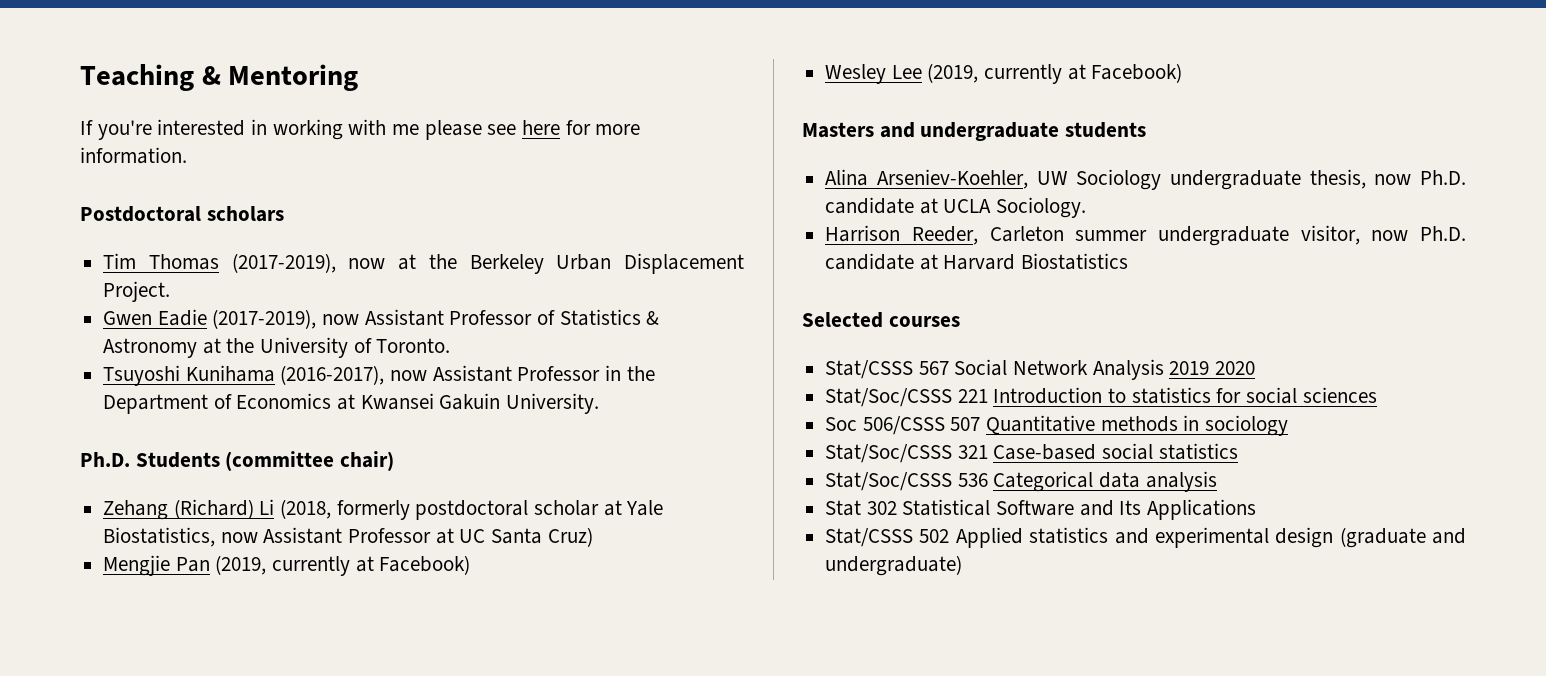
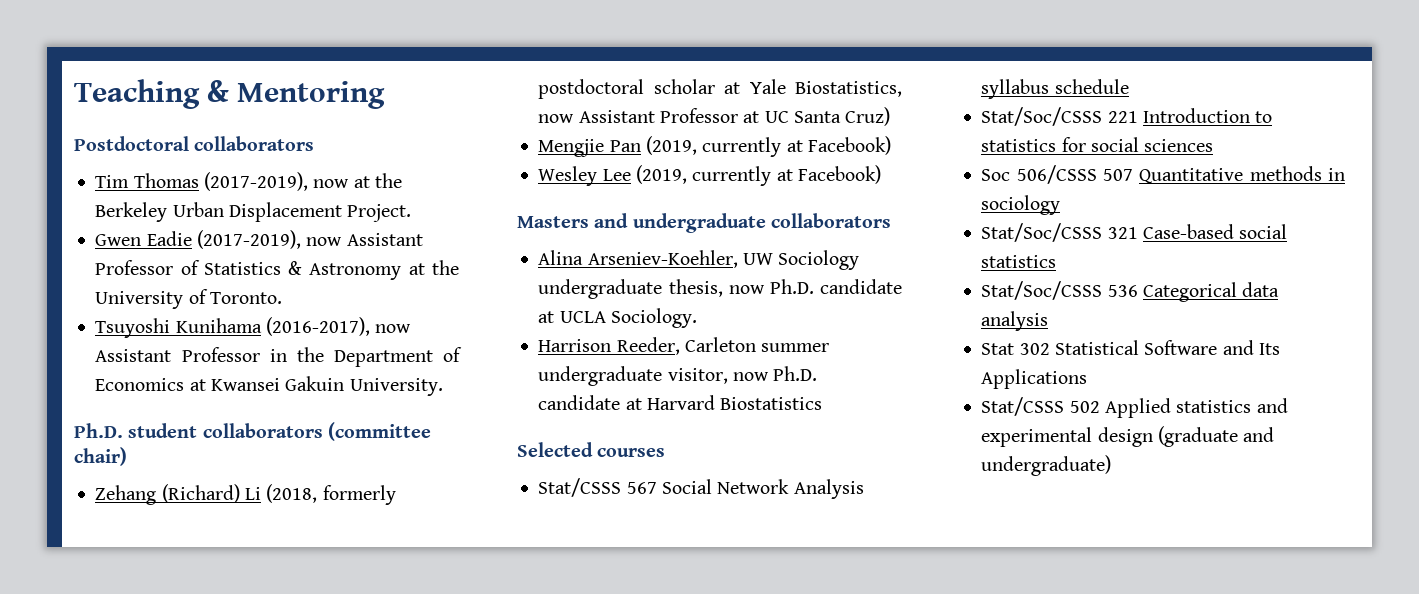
- If you're interested in working with me please see here for more information.
- Postdoctoral scholars
+ Postdoctoral collaborators
- Ph.D. Students (committee chair)
+ Ph.D. student collaborators (committee chair)
- Masters and undergraduate students
+ Masters and undergraduate collaborators
- Stat/CSSS 567 Social Network Analysis 2019 2020
+ Stat/CSSS 567 Social Network Analysis syllabus schedule

